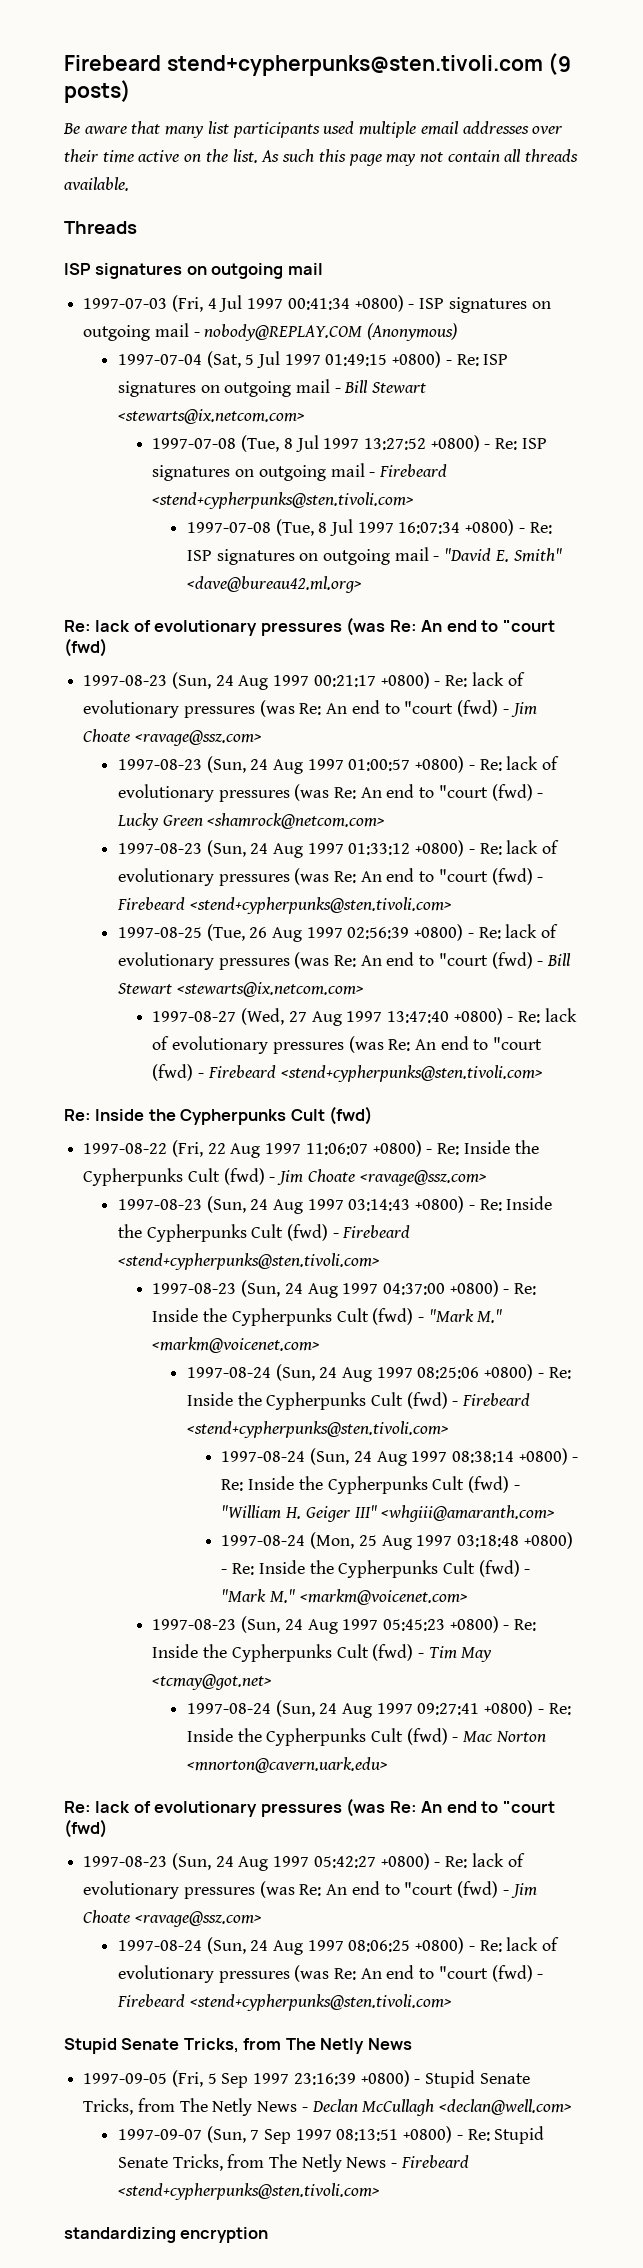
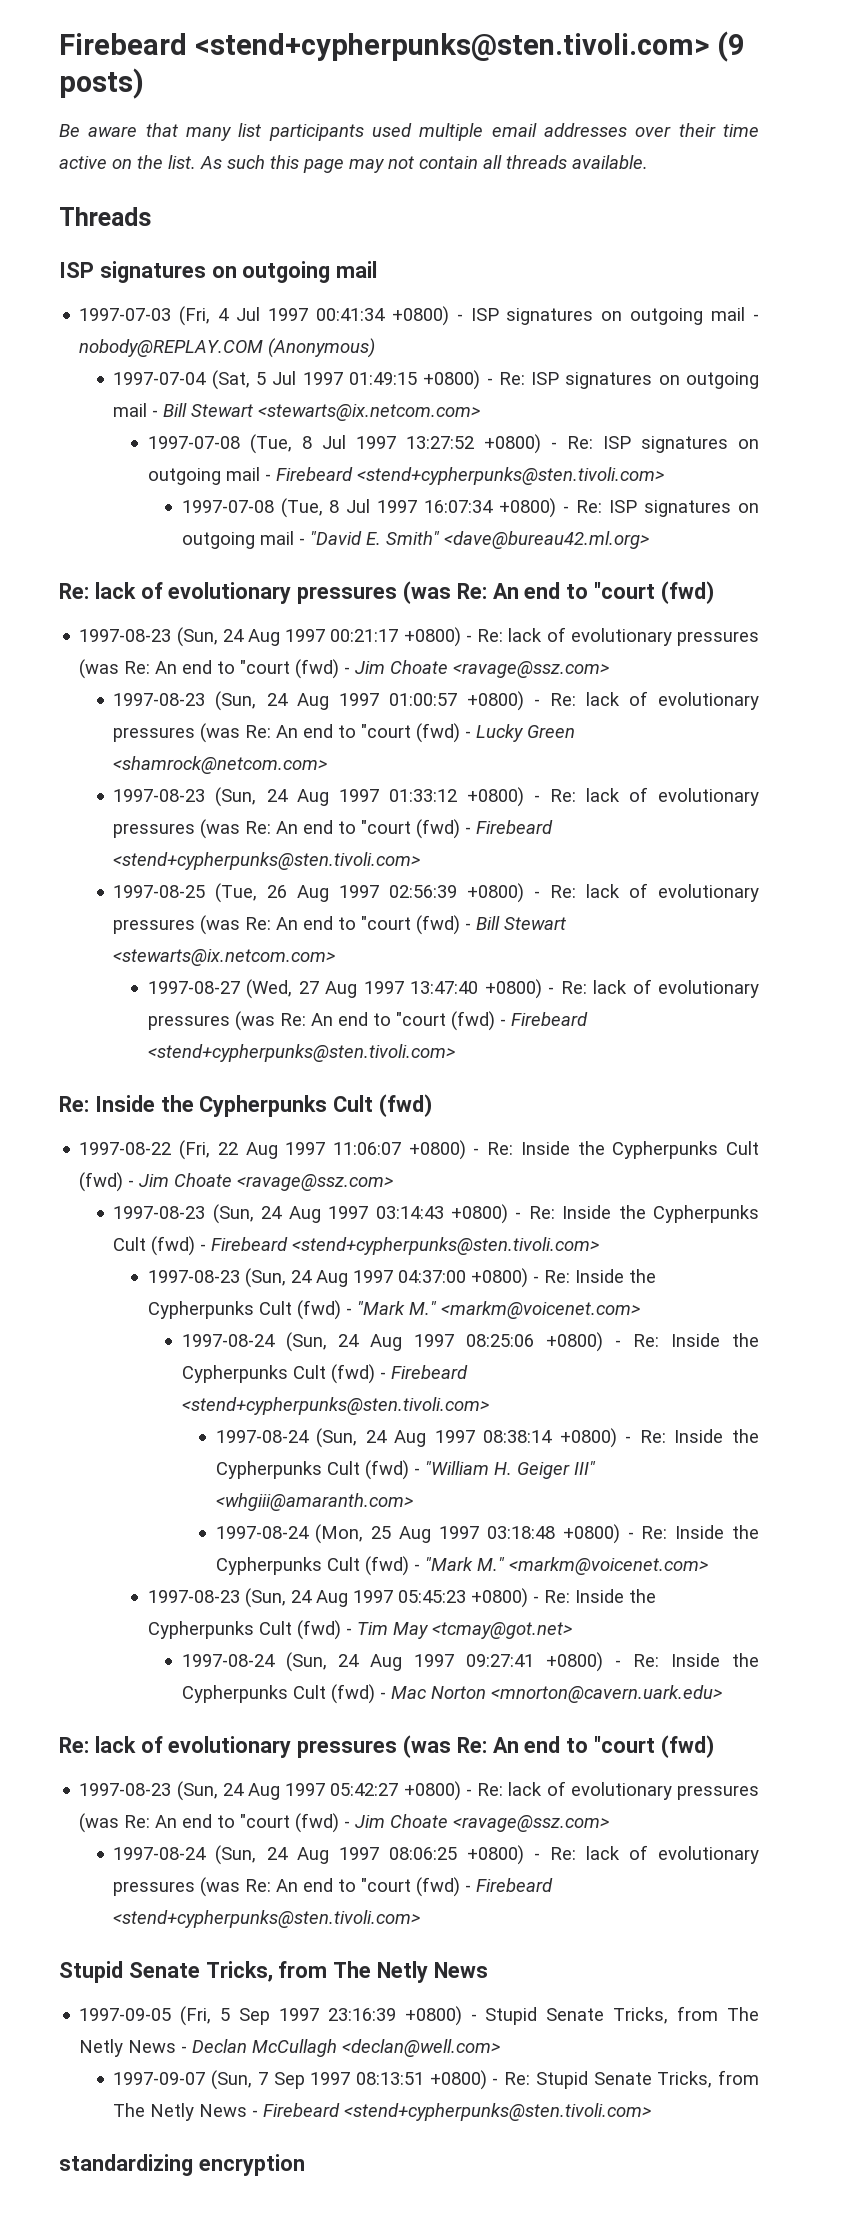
- Firebeard stend+cypherpunks@sten.tivoli.com (9 posts)
+ Firebeard <stend+cypherpunks@sten.tivoli.com> (9 posts)

